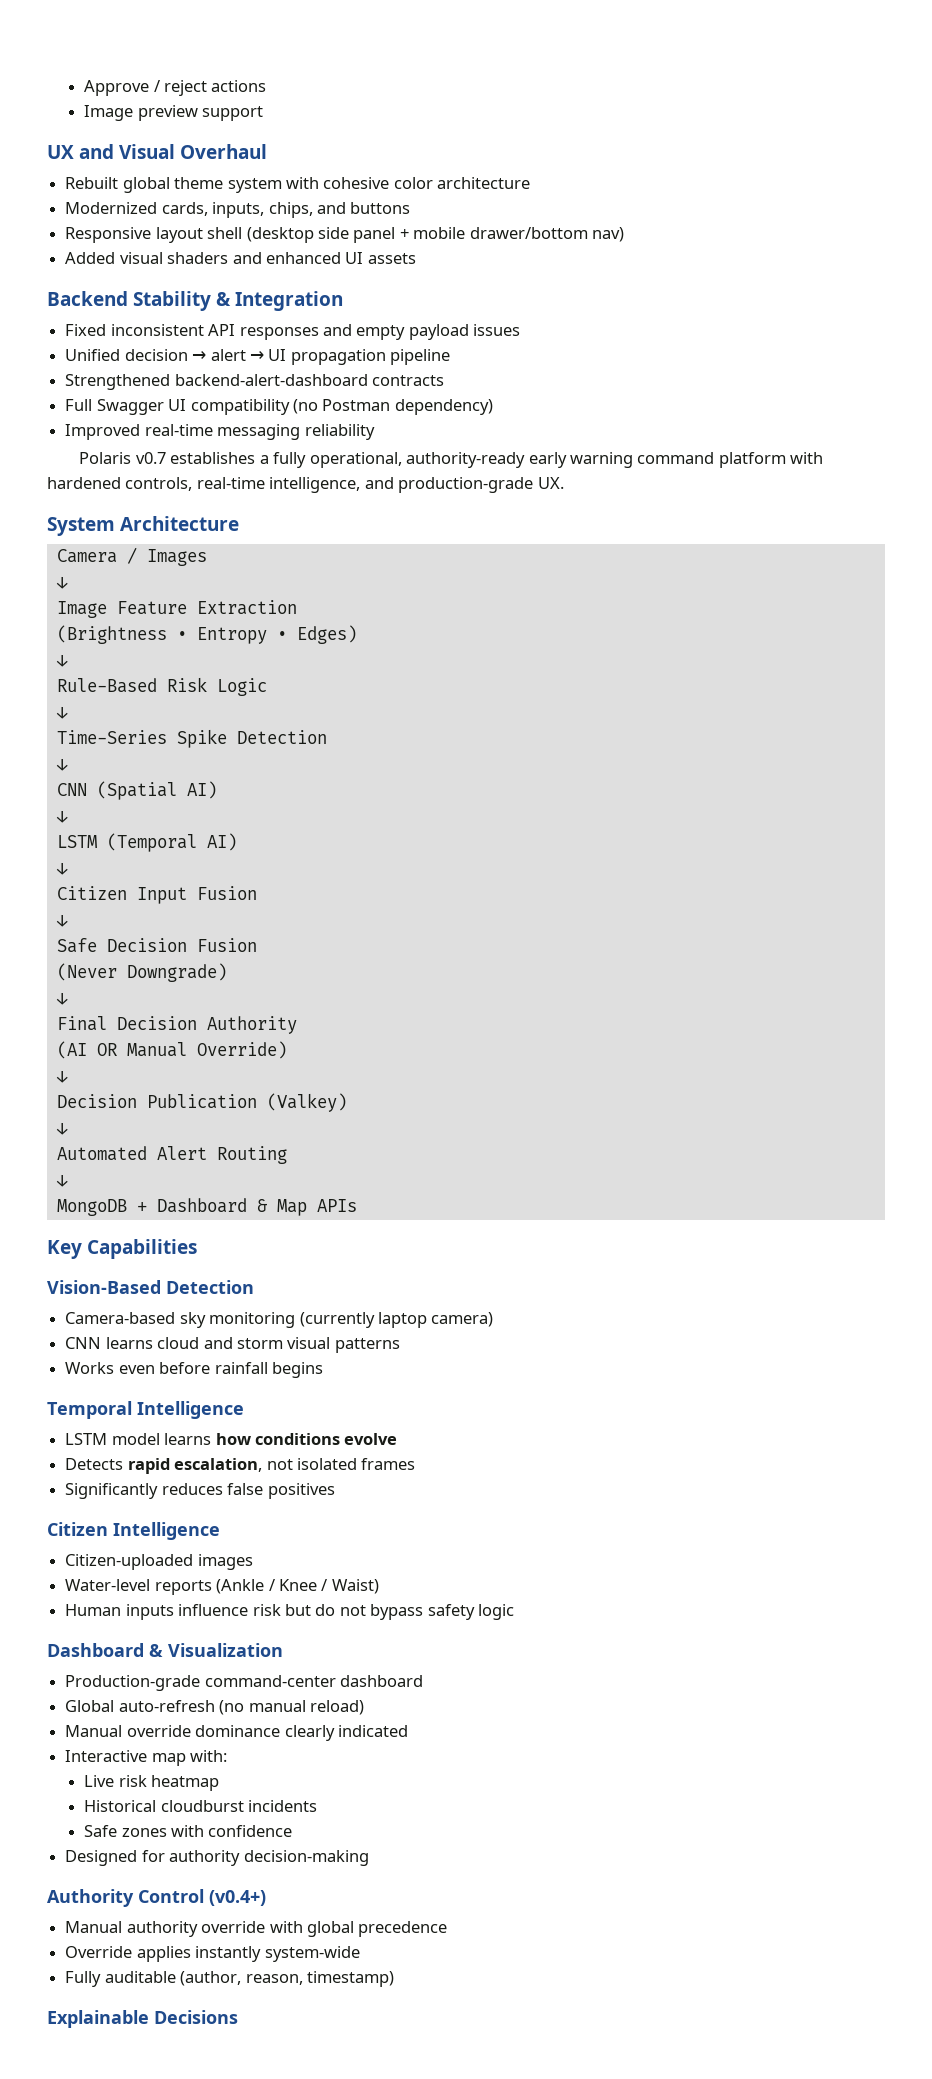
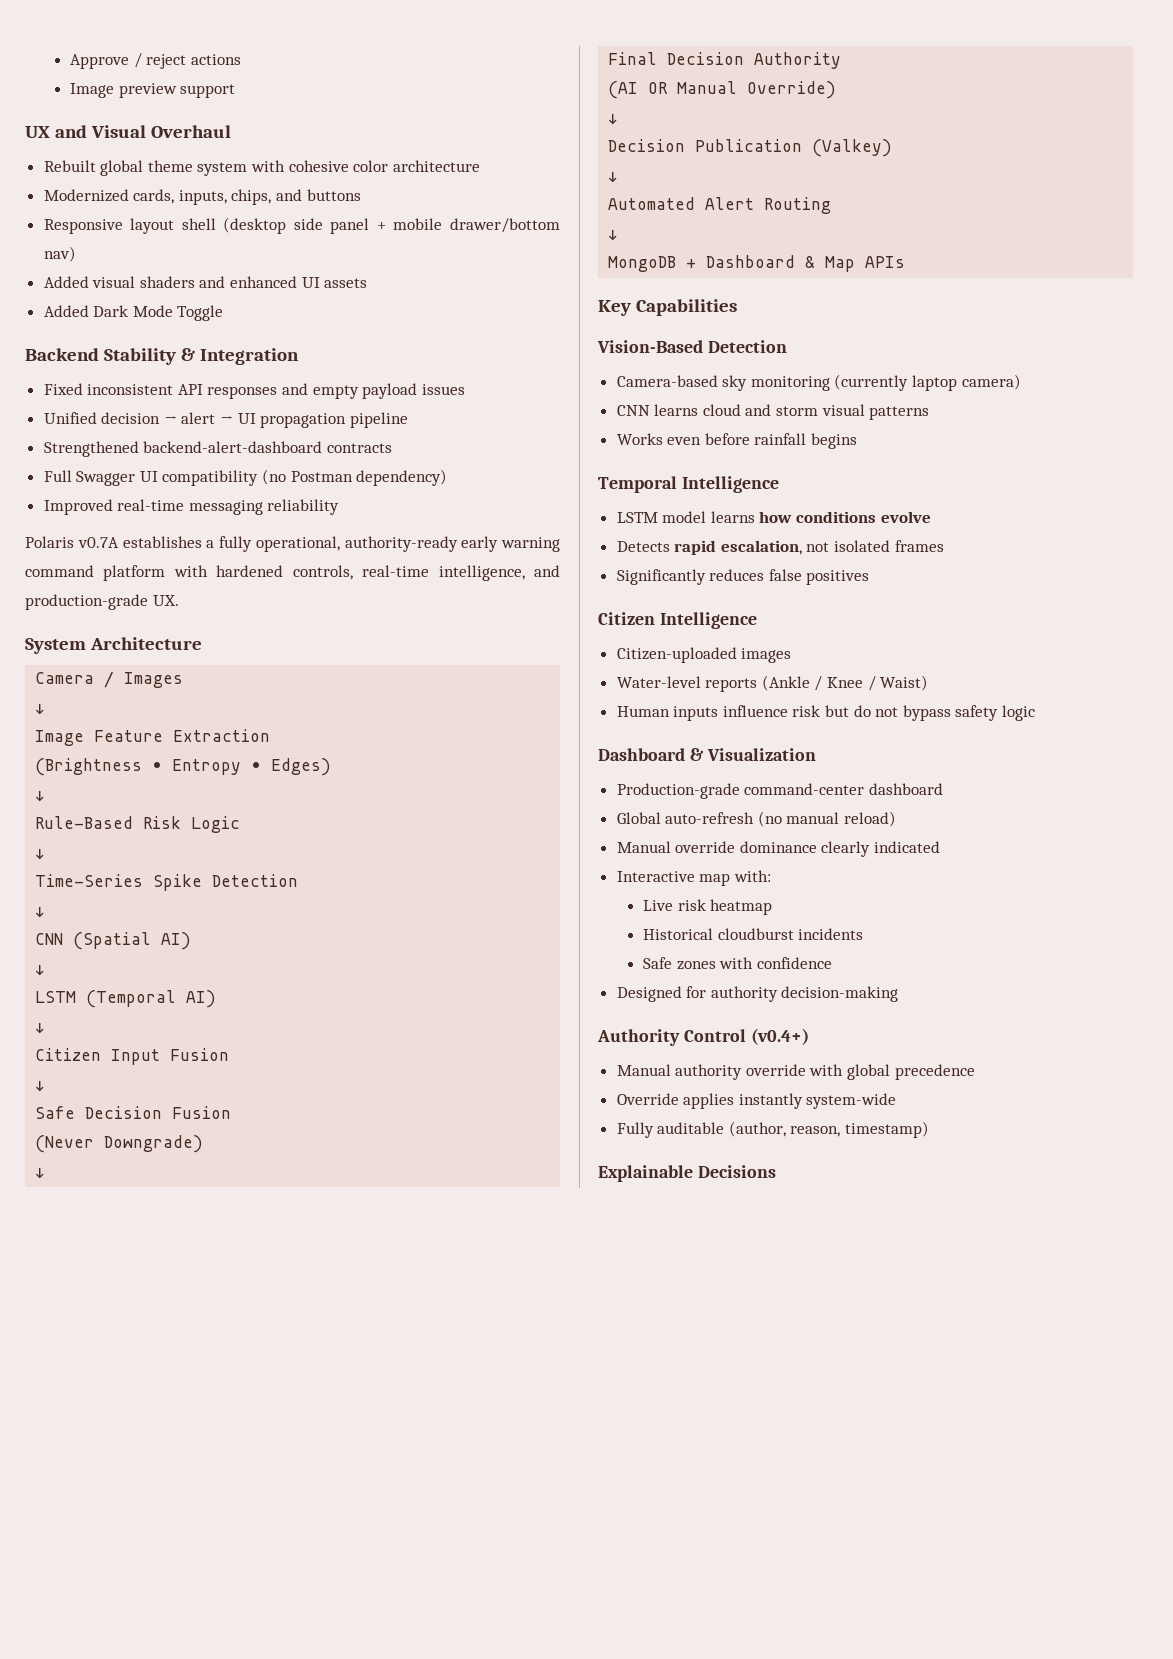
+ Added Dark Mode Toggle
- Polaris v0.7 establishes a fully operational, authority-ready early warning command platform with hardened controls, real-time intelligence, and production-grade UX.
+ Polaris v0.7A establishes a fully operational, authority-ready early warning command platform with hardened controls, real-time intelligence, and production-grade UX.

